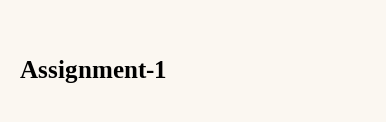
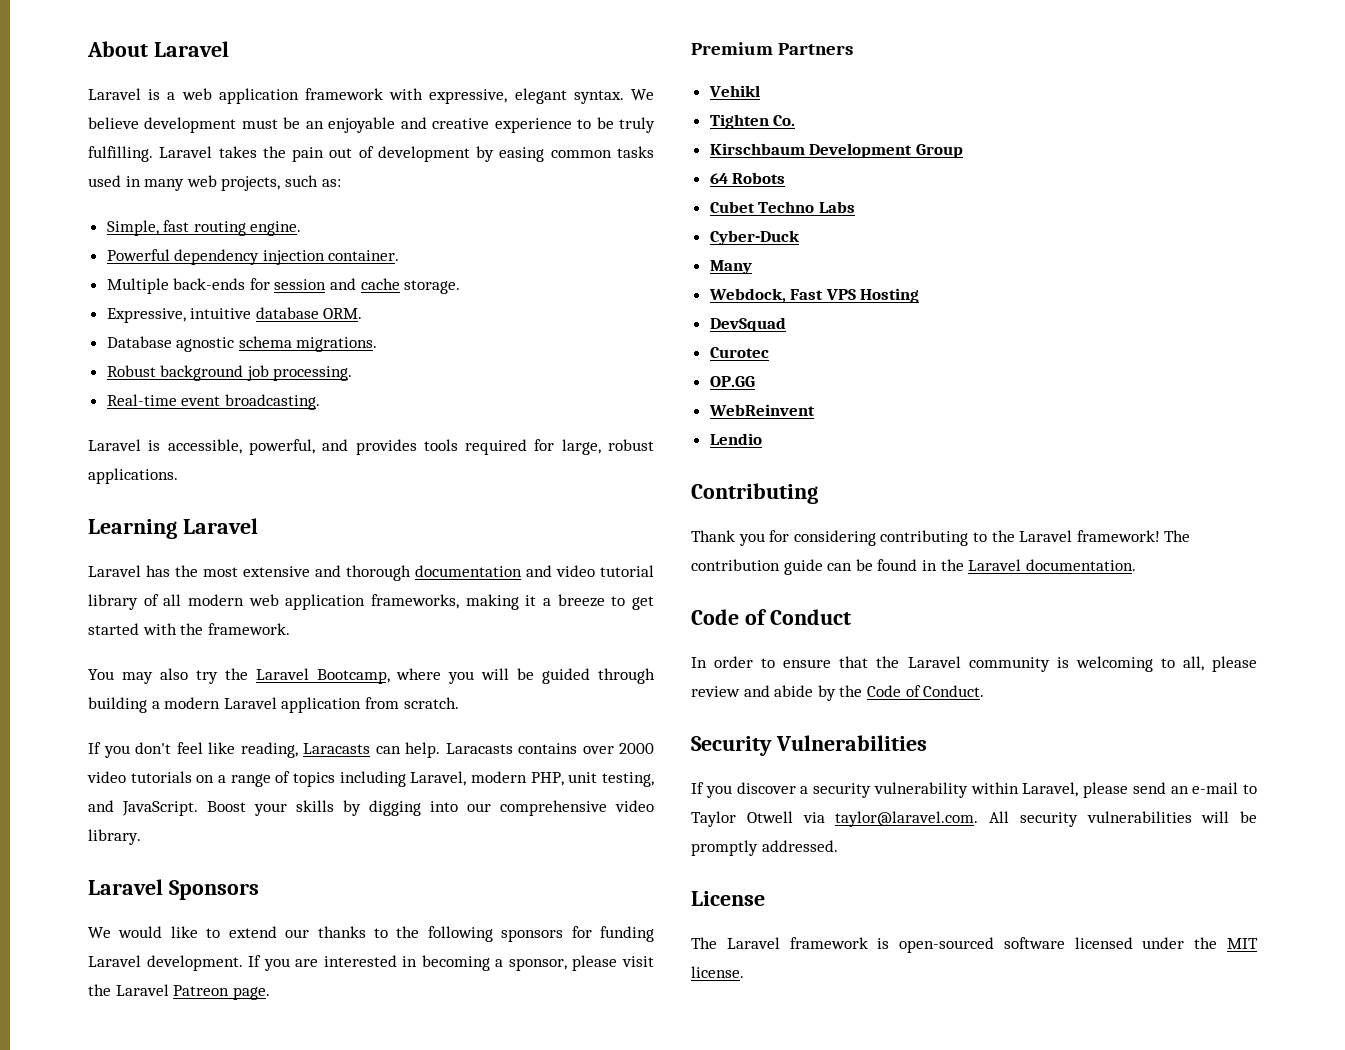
- Assignment-1
+ About Laravel
+ Laravel is a web application framework with expressive, elegant syntax. We believe development must be an enjoyable and creative experience to be truly fulfilling. Laravel takes the pain out of development by easing common tasks used in many web projects, such as:
+ Simple, fast routing engine.
+ Powerful dependency injection container.
+ Multiple back-ends for session and cache storage.
+ Expressive, intuitive database ORM.
+ Database agnostic schema migrations.
+ Robust background job processing.
+ Real-time event broadcasting.
+ Laravel is accessible, powerful, and provides tools required for large, robust applications.
+ Learning Laravel
+ Laravel has the most extensive and thorough documentation and video tutorial library of all modern web application frameworks, making it a breeze to get started with the framework.
+ You may also try the Laravel Bootcamp, where you will be guided through building a modern Laravel application from scratch.
+ If you don't feel like reading, Laracasts can help. Laracasts contains over 2000 video tutorials on a range of topics including Laravel, modern PHP, unit testing, and JavaScript. Boost your skills by digging into our comprehensive video library.
+ Laravel Sponsors
+ We would like to extend our thanks to the following sponsors for funding Laravel development. If you are interested in becoming a sponsor, please visit the Laravel Patreon page.
+ Premium Partners
+ Vehikl
+ Tighten Co.
+ Kirschbaum Development Group
+ 64 Robots
+ Cubet Techno Labs
+ Cyber-Duck
+ Many
+ Webdock, Fast VPS Hosting
+ DevSquad
+ Curotec
+ OP.GG
+ WebReinvent
+ Lendio
+ Contributing
+ Thank you for considering contributing to the Laravel framework! The contribution guide can be found in the Laravel documentation.
+ Code of Conduct
+ In order to ensure that the Laravel community is welcoming to all, please review and abide by the Code of Conduct.
+ Security Vulnerabilities
+ If you discover a security vulnerability within Laravel, please send an e-mail to Taylor Otwell via taylor@laravel.com. All security vulnerabilities will be promptly addressed.
+ License
+ The Laravel framework is open-sourced software licensed under the MIT license.

